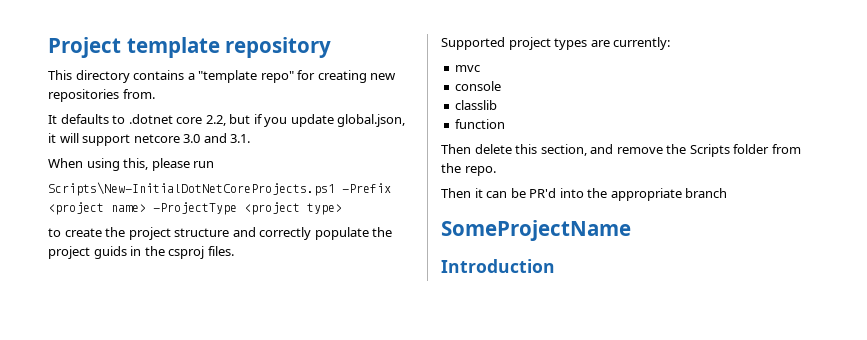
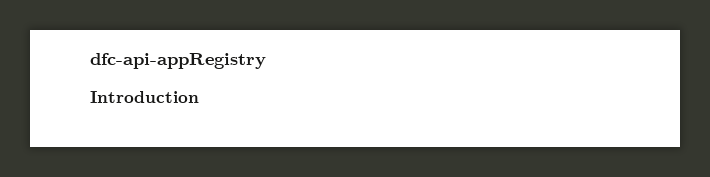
- Project template repository
- This directory contains a "template repo" for creating new repositories from.
- It defaults to .dotnet core 2.2, but if you update global.json, it will support netcore 3.0 and 3.1.
- When using this, please run
- Scripts\New-InitialDotNetCoreProjects.ps1 -Prefix <project name> -ProjectType <project type>
- to create the project structure and correctly populate the project guids in the csproj files.
- Supported project types are currently:
- mvc
- console
- classlib
- function
- Then delete this section, and remove the Scripts folder from the repo.
- Then it can be PR'd into the appropriate branch
- SomeProjectName
+ dfc-api-appRegistry

